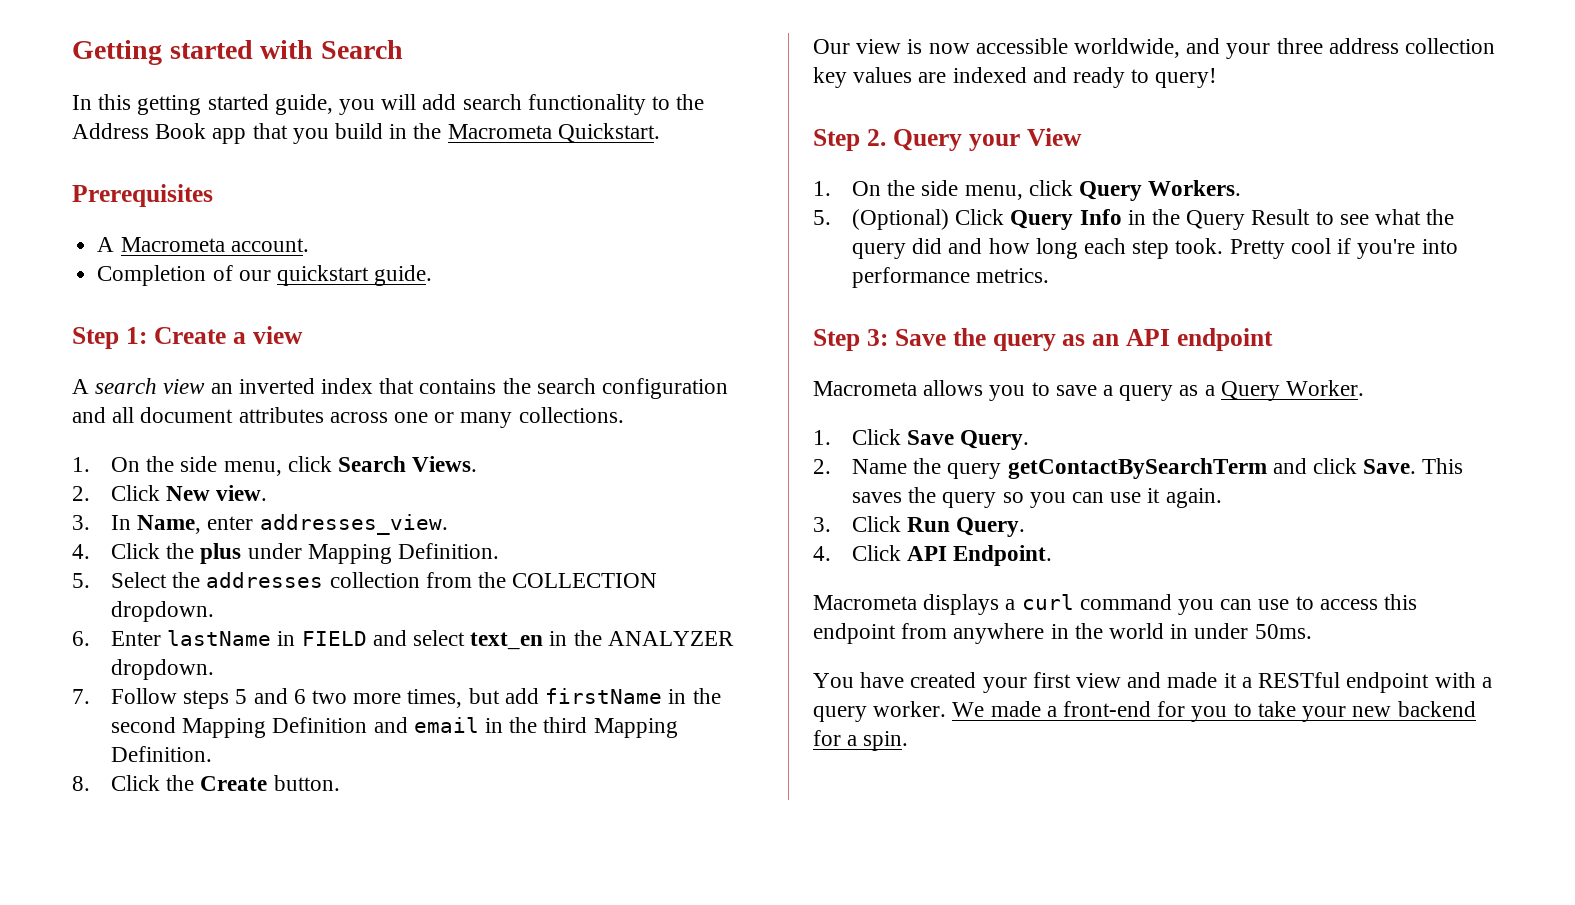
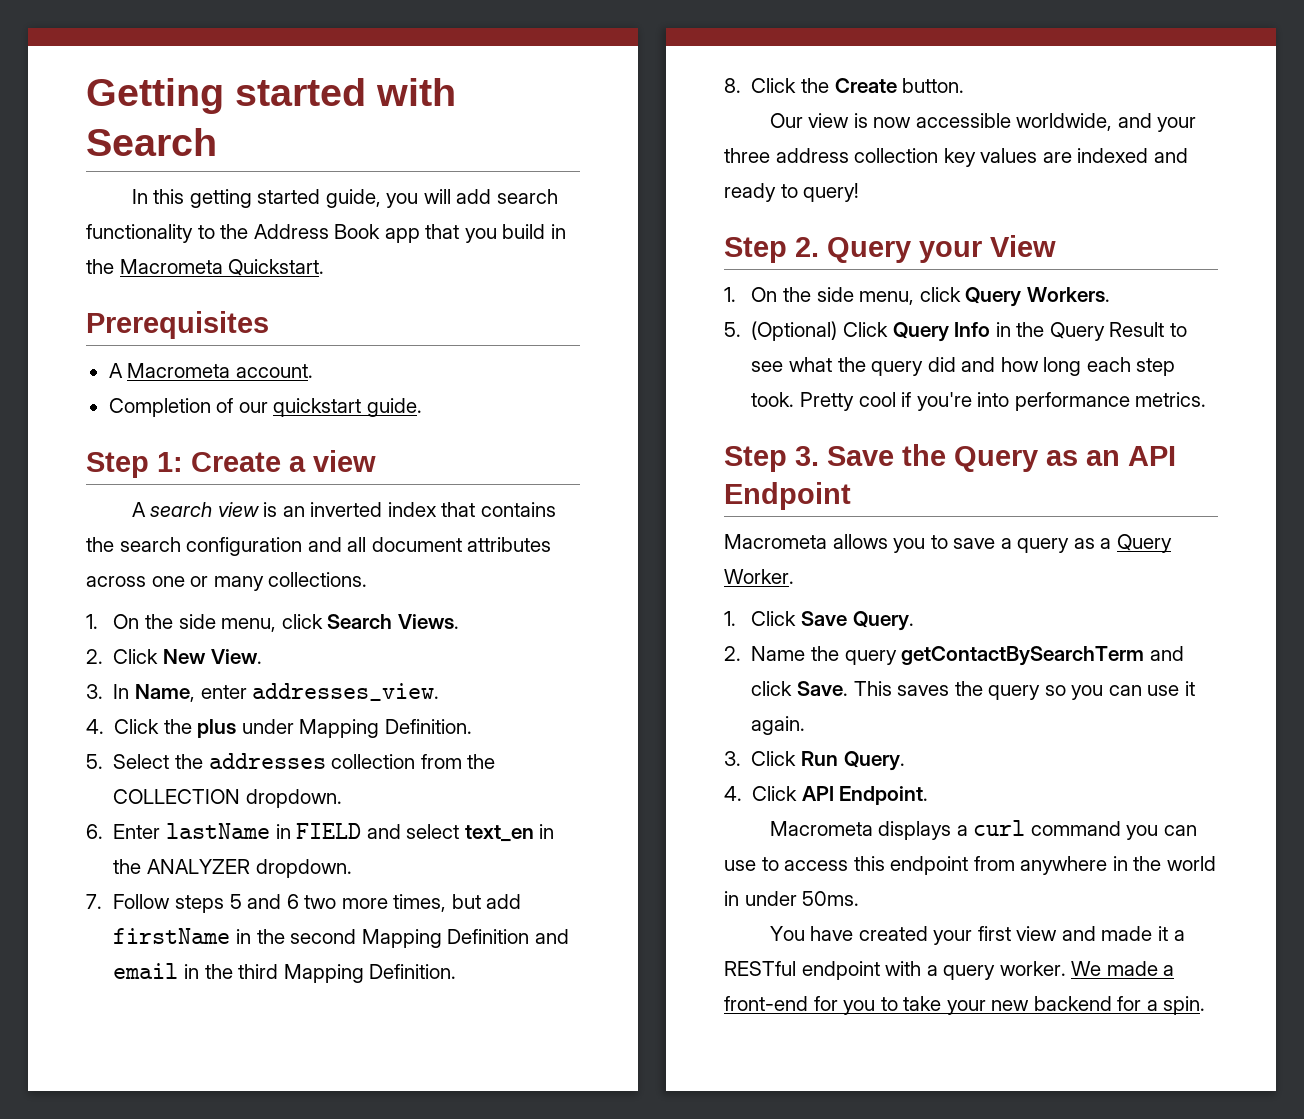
- A search view an inverted index that contains the search configuration and all document attributes across one or many collections.
+ A search view is an inverted index that contains the search configuration and all document attributes across one or many collections.
- 2. Click New view.
+ 2. Click New View.
- Step 3: Save the query as an API endpoint
+ Step 3. Save the Query as an API Endpoint

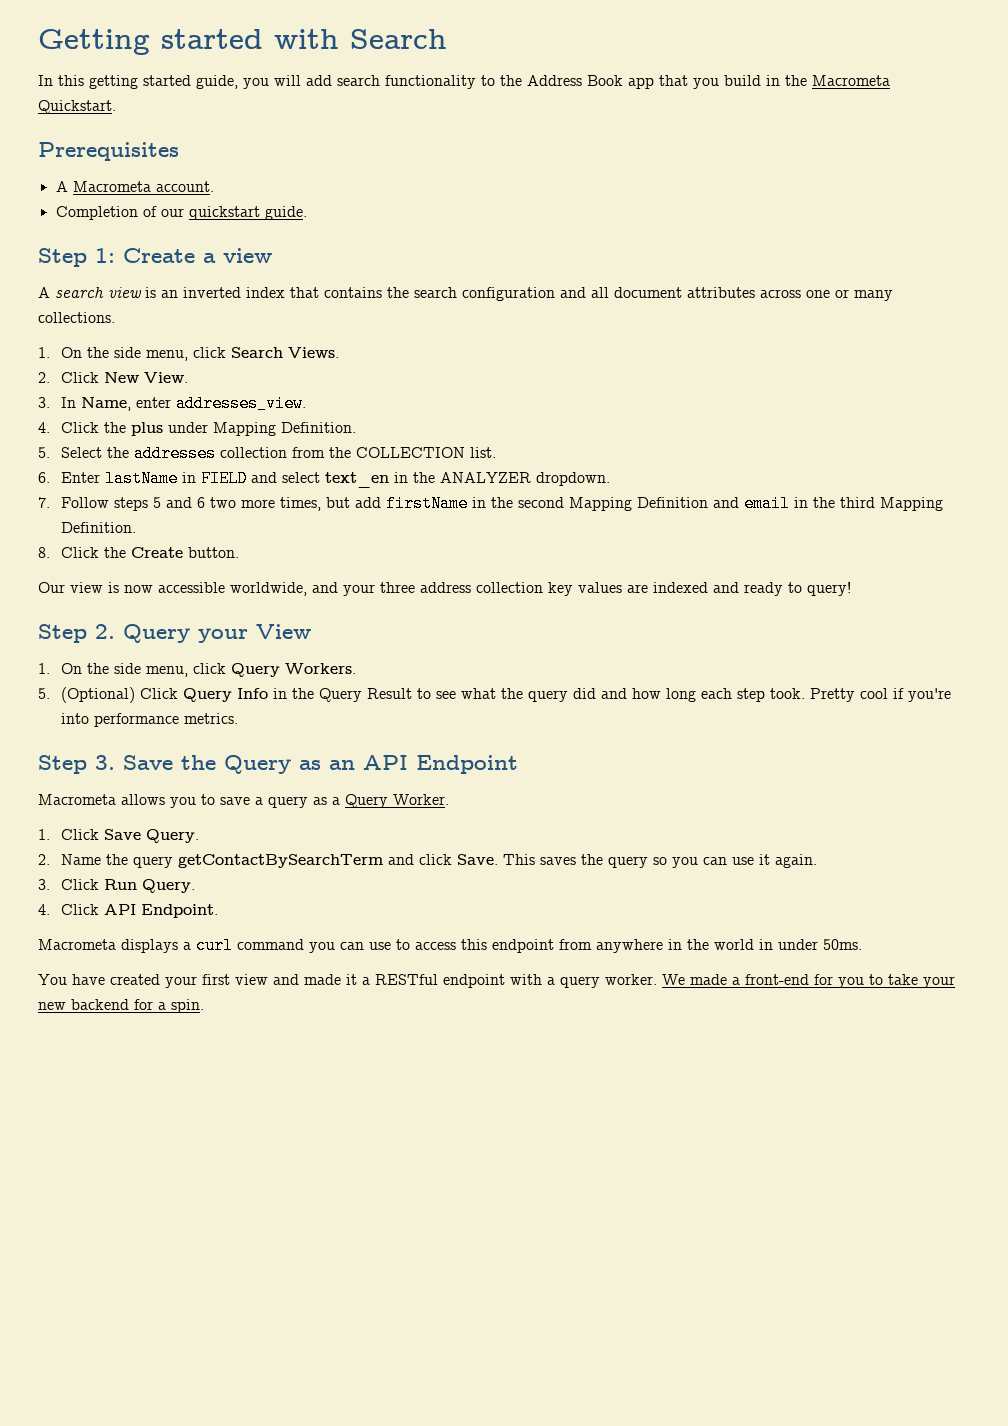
- 5. Select the addresses collection from the COLLECTION dropdown.
+ 5. Select the addresses collection from the COLLECTION list.

